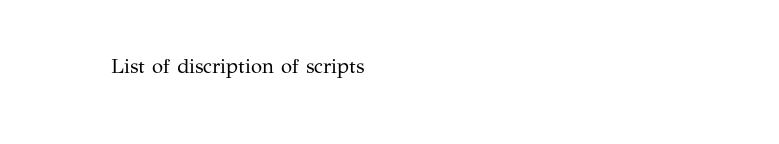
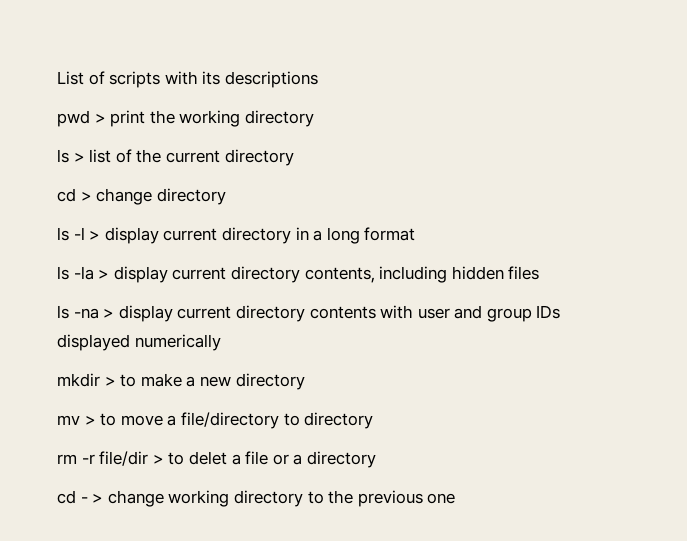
- List of discription of scripts
+ List of scripts with its descriptions
+ pwd > print the working directory
+ ls > list of the current directory
+ cd > change directory
+ ls -l > display current directory in a long format
+ ls -la > display current directory contents, including hidden files
+ ls -na > display current directory contents with user and group IDs displayed numerically
+ mkdir > to make a new directory
+ mv > to move a file/directory to directory
+ rm -r file/dir > to delet a file or a directory
+ cd - > change working directory to the previous one

